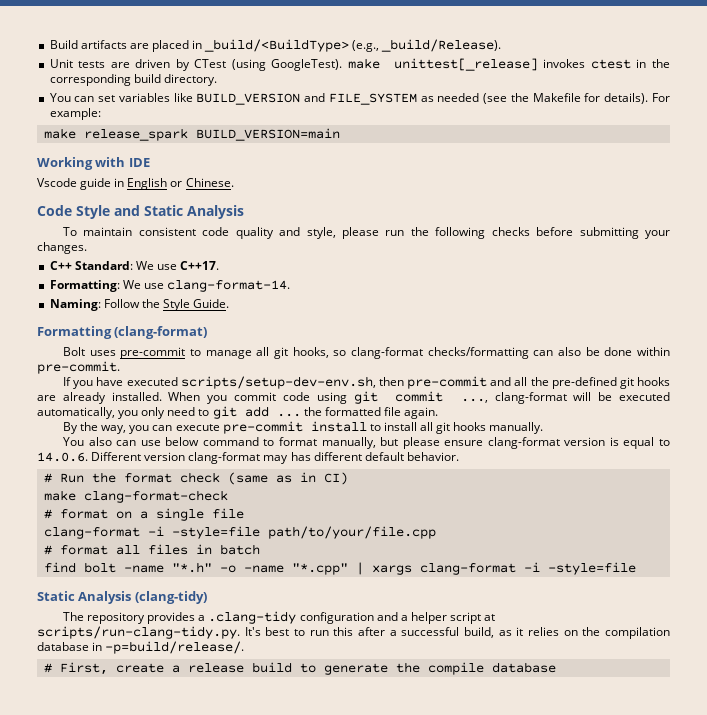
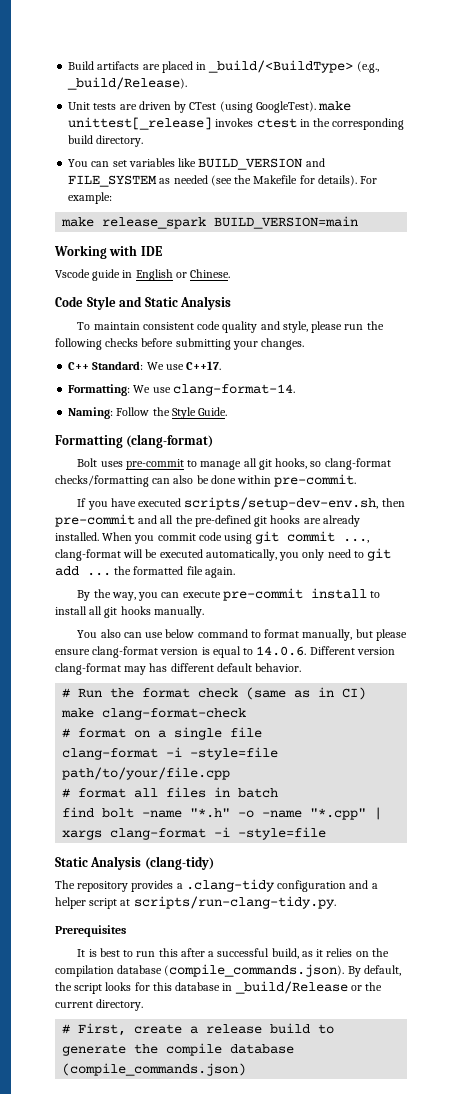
- The repository provides a .clang-tidy configuration and a helper script at scripts/run-clang-tidy.py. It's best to run this after a successful build, as it relies on the compilation database in -p=build/release/.
+ The repository provides a .clang-tidy configuration and a helper script at scripts/run-clang-tidy.py.
+ Prerequisites
+ It is best to run this after a successful build, as it relies on the compilation database (compile_commands.json). By default, the script looks for this database in _build/Release or the current directory.
- # First, create a release build to generate the compile database
+ # First, create a release build to generate the compile database (compile_commands.json)

